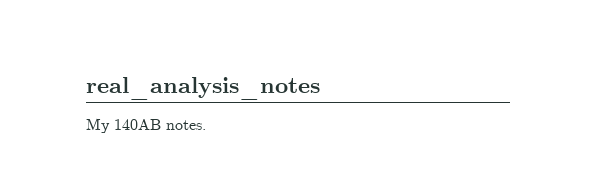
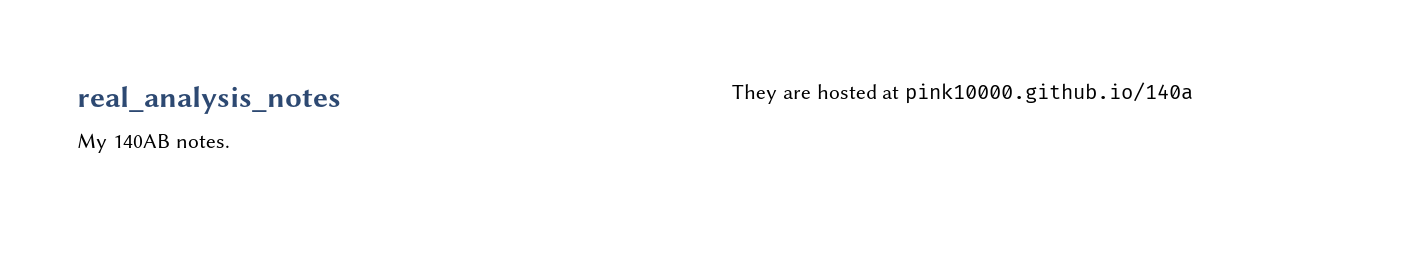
+ They are hosted at pink10000.github.io/140a

